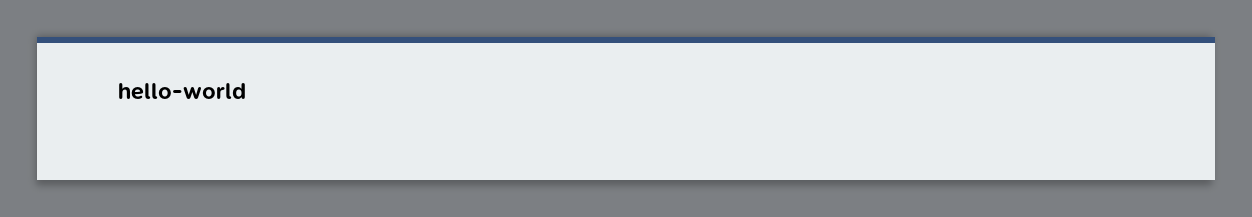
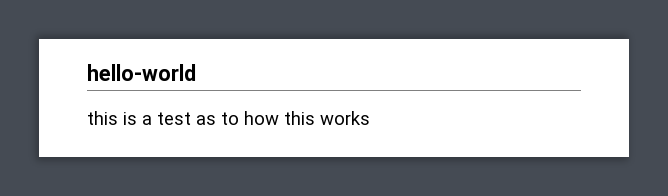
+ this is a test as to how this works

